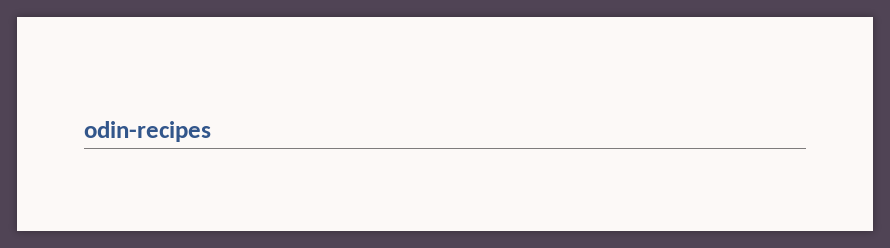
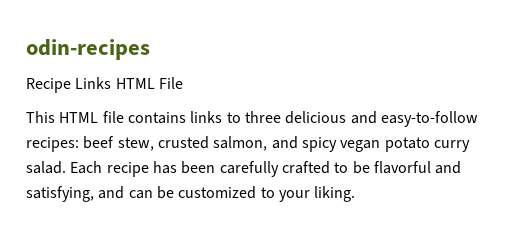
+ Recipe Links HTML File
+ This HTML file contains links to three delicious and easy-to-follow recipes: beef stew, crusted salmon, and spicy vegan potato curry salad. Each recipe has been carefully crafted to be flavorful and satisfying, and can be customized to your liking.

